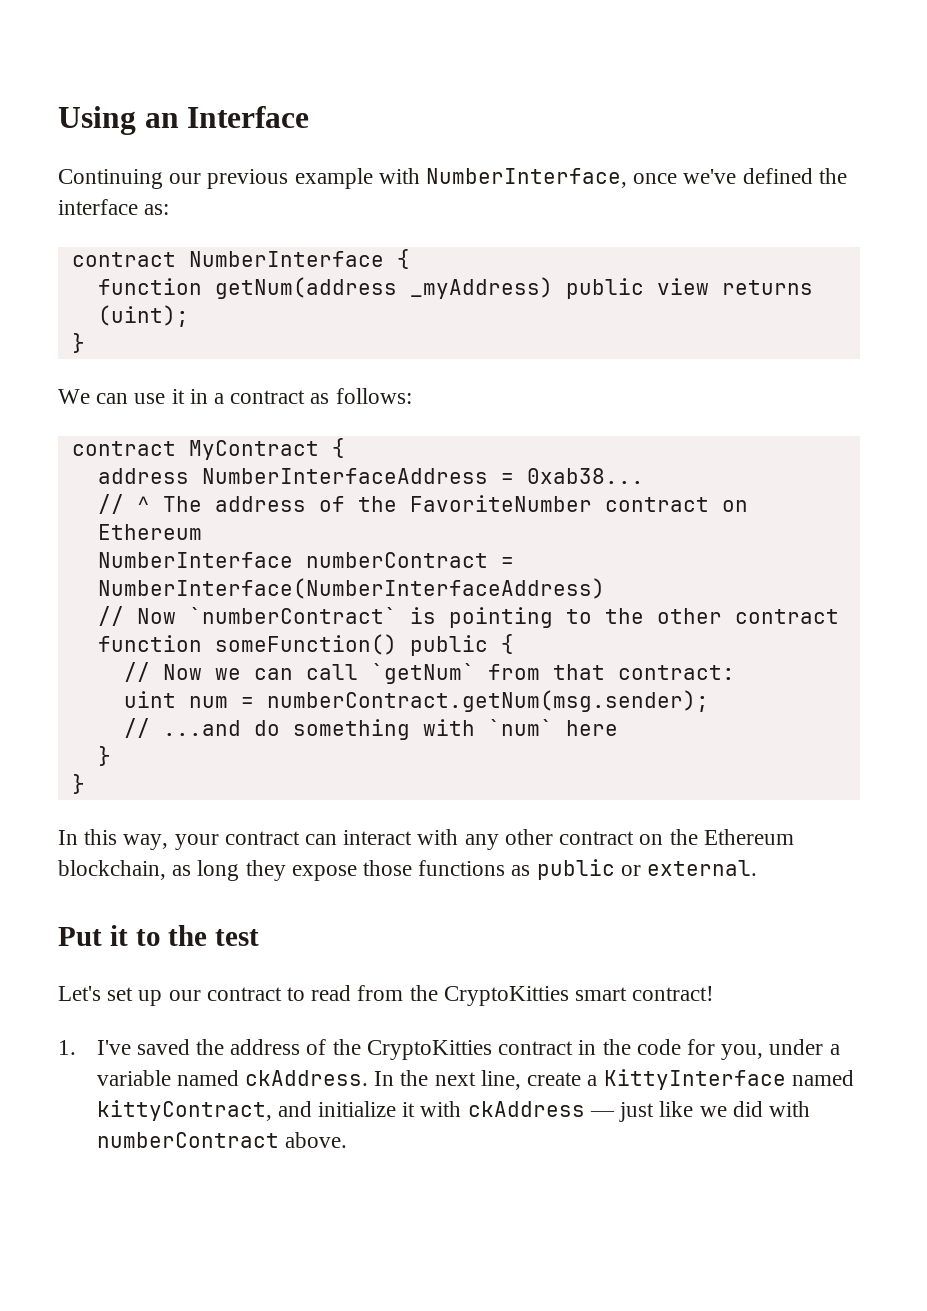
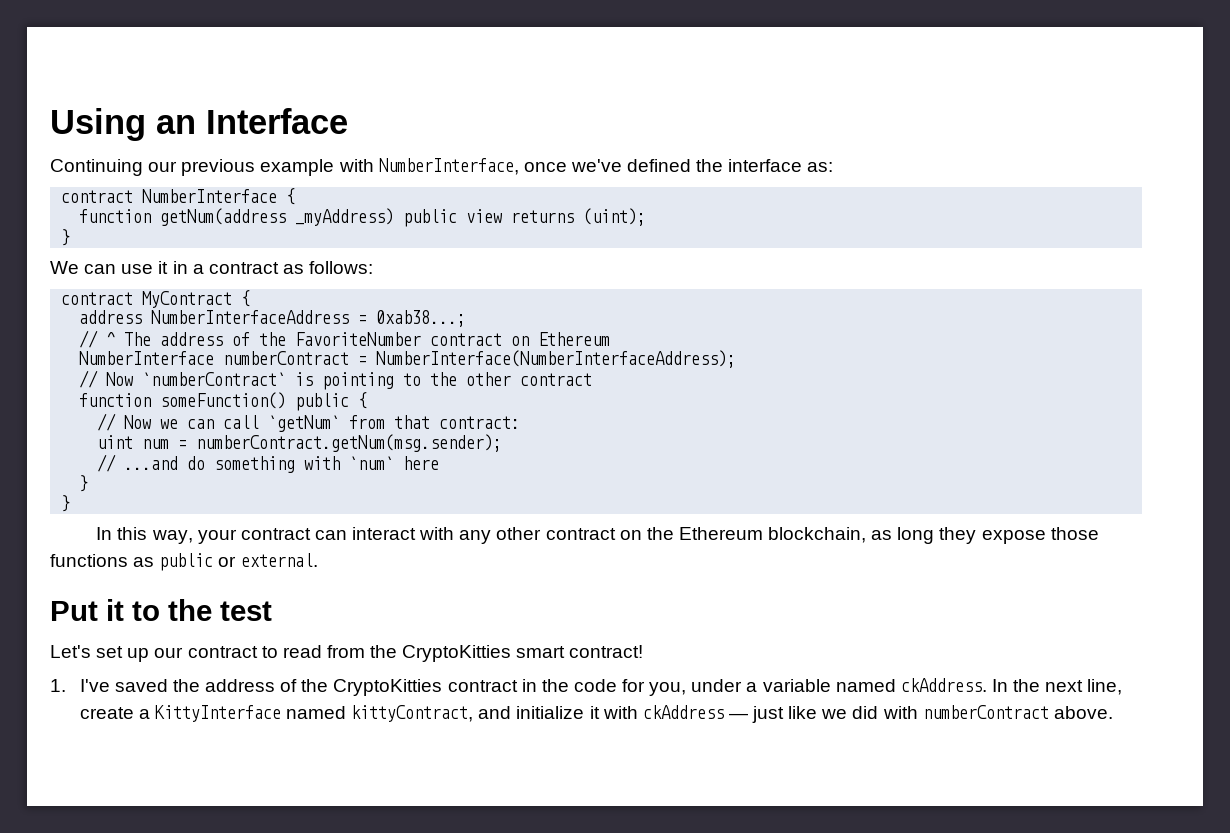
- address NumberInterfaceAddress = 0xab38...
+ address NumberInterfaceAddress = 0xab38...;
- NumberInterface numberContract = NumberInterface(NumberInterfaceAddress)
+ NumberInterface numberContract = NumberInterface(NumberInterfaceAddress);

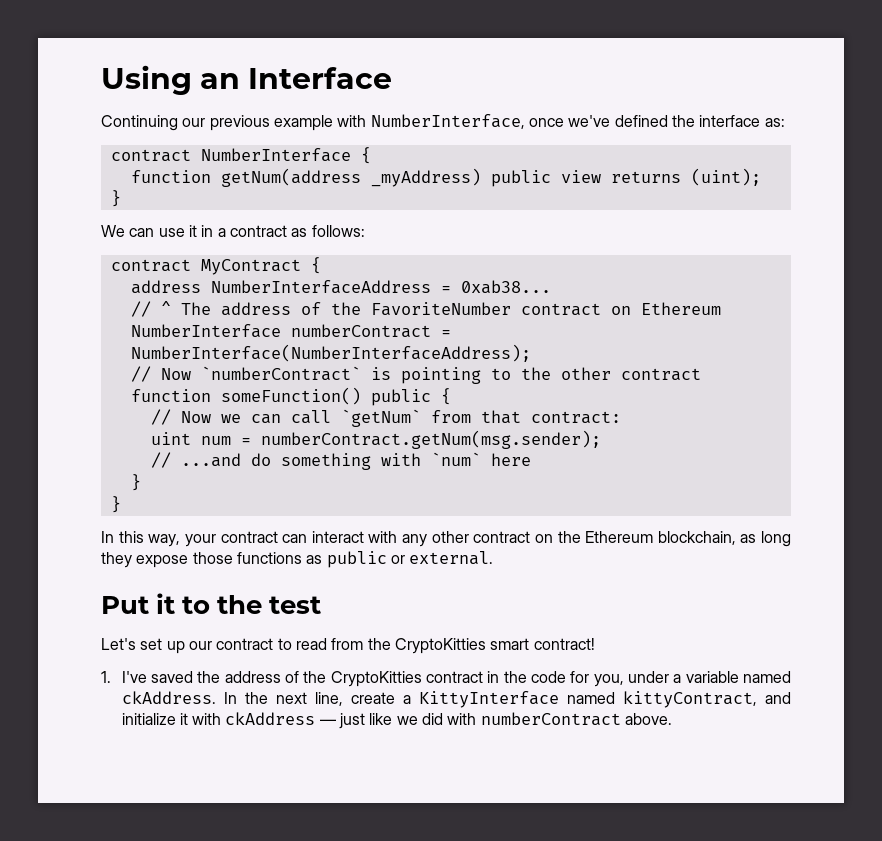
- address NumberInterfaceAddress = 0xab38...;
+ address NumberInterfaceAddress = 0xab38...

